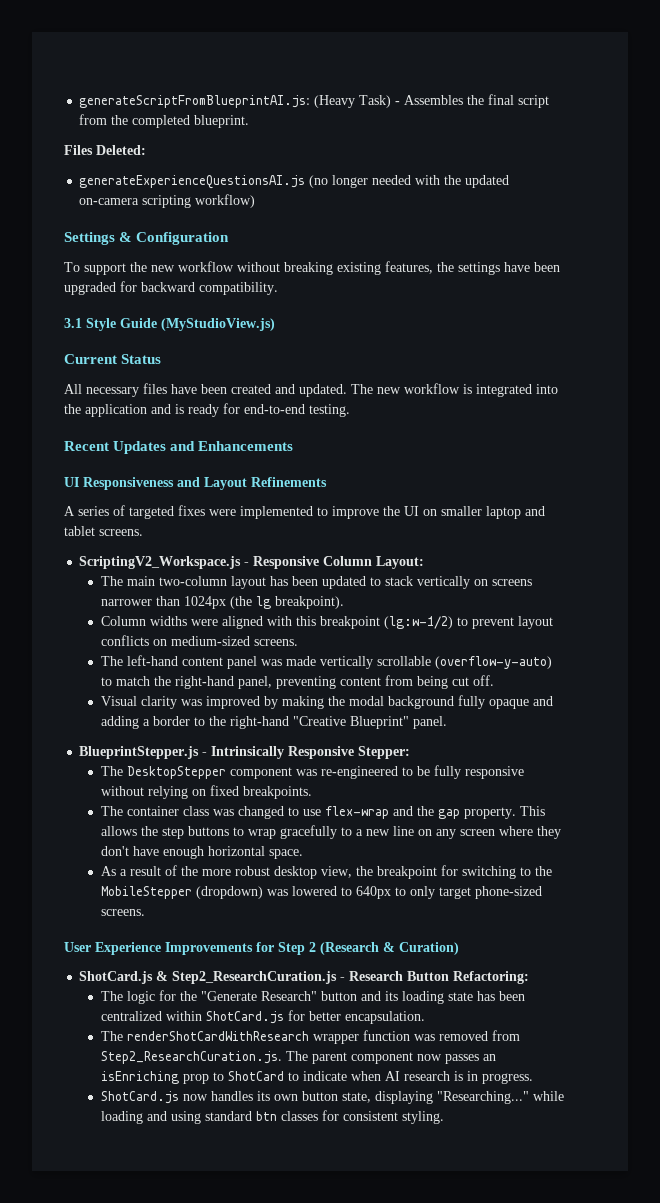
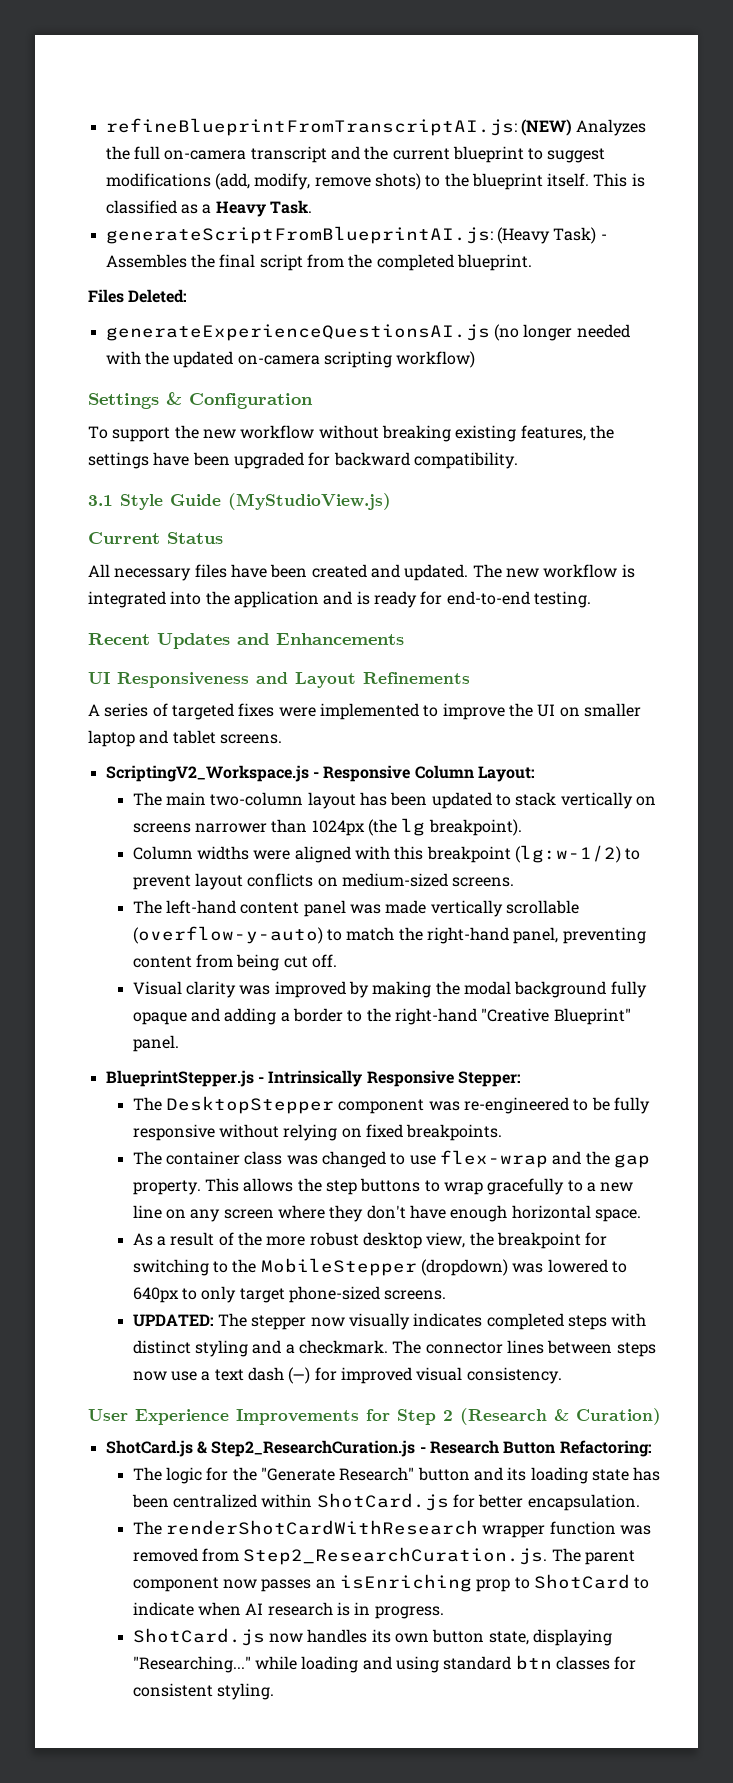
+ refineBlueprintFromTranscriptAI.js: (NEW) Analyzes the full on-camera transcript and the current blueprint to suggest modifications (add, modify, remove shots) to the blueprint itself. This is classified as a Heavy Task.
+ UPDATED: The stepper now visually indicates completed steps with distinct styling and a checkmark. The connector lines between steps now use a text dash (—) for improved visual consistency.

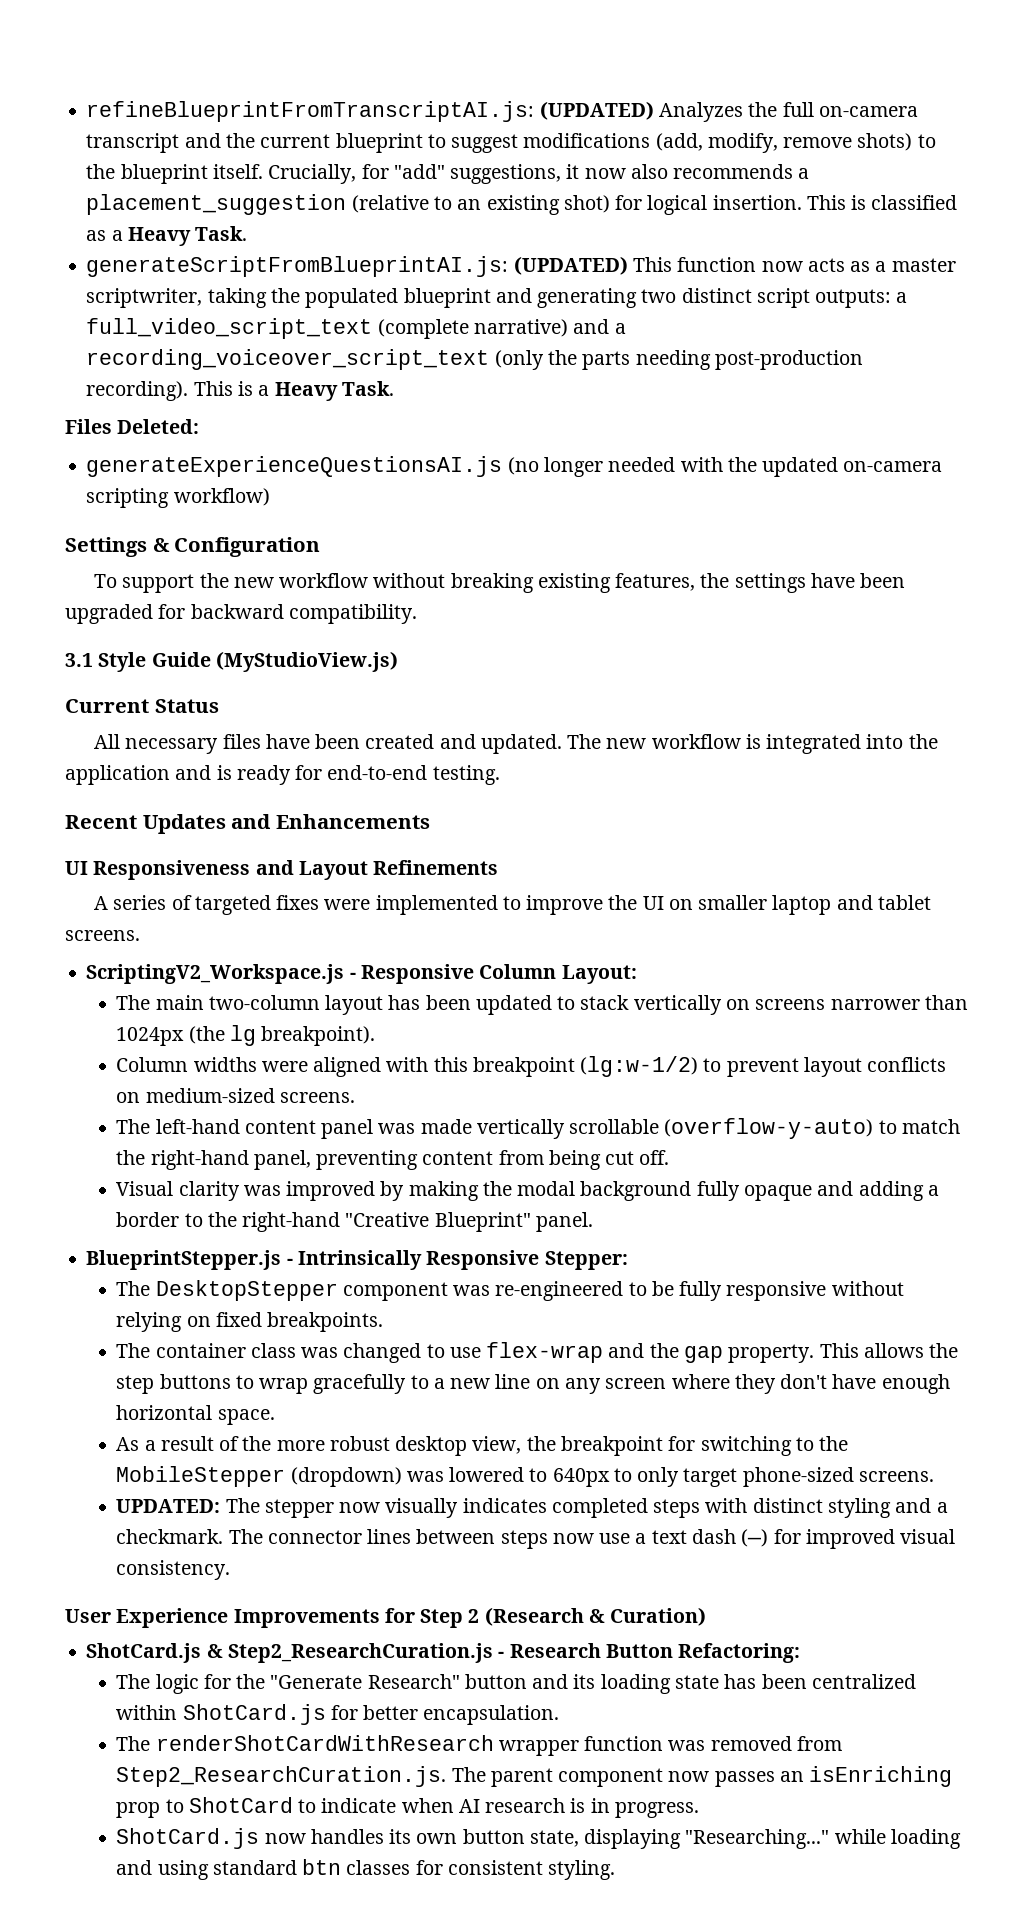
- refineBlueprintFromTranscriptAI.js: (NEW) Analyzes the full on-camera transcript and the current blueprint to suggest modifications (add, modify, remove shots) to the blueprint itself.
+ refineBlueprintFromTranscriptAI.js: (UPDATED) Analyzes the full on-camera transcript and the current blueprint to suggest modifications (add, modify, remove shots) to the blueprint itself.
+ Crucially, for "add" suggestions, it now also recommends a placement_suggestion (relative to an existing shot) for logical insertion.
- generateScriptFromBlueprintAI.js: (Heavy Task) - Assembles the final script from the completed blueprint.
+ generateScriptFromBlueprintAI.js: (UPDATED) This function now acts as a master scriptwriter, taking the populated blueprint and generating two distinct script outputs: a full_video_script_text (complete narrative) and a recording_voiceover_script_text (only the parts needing post-production recording). This is a Heavy Task.

